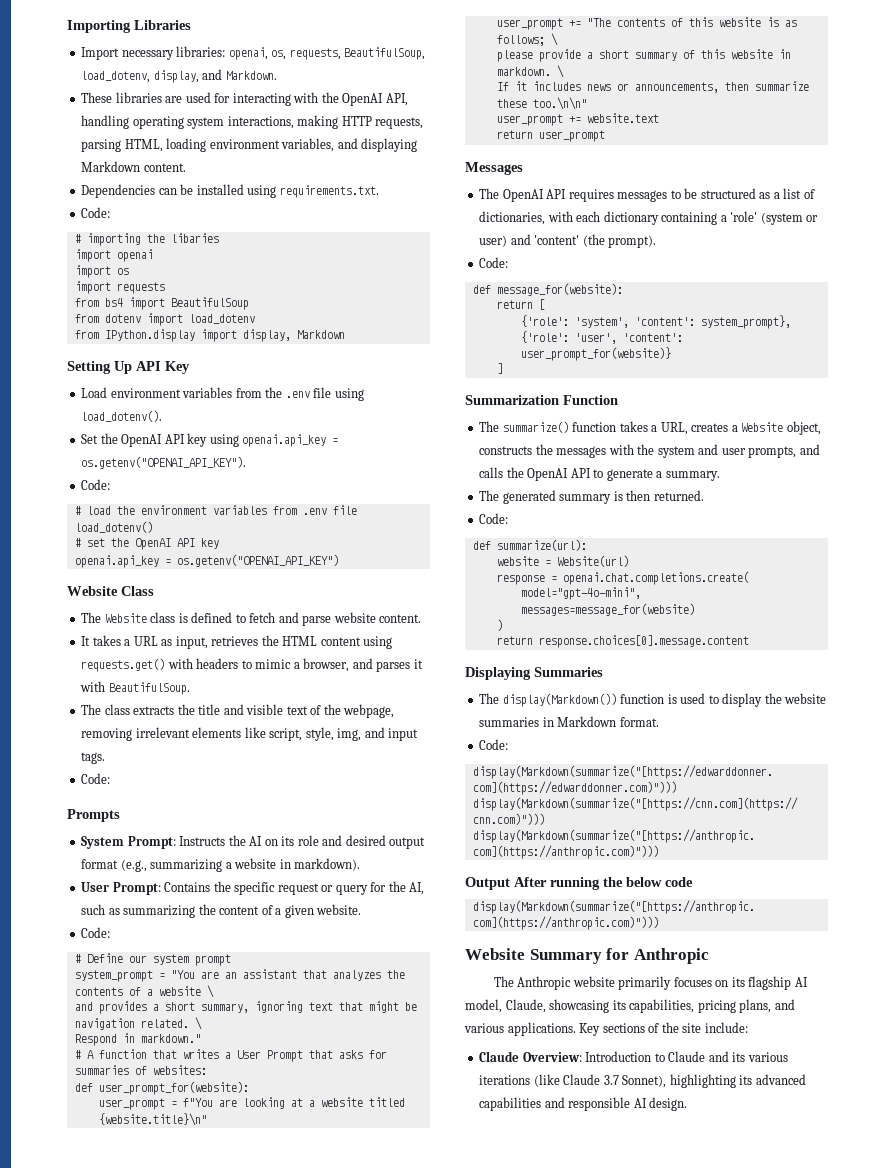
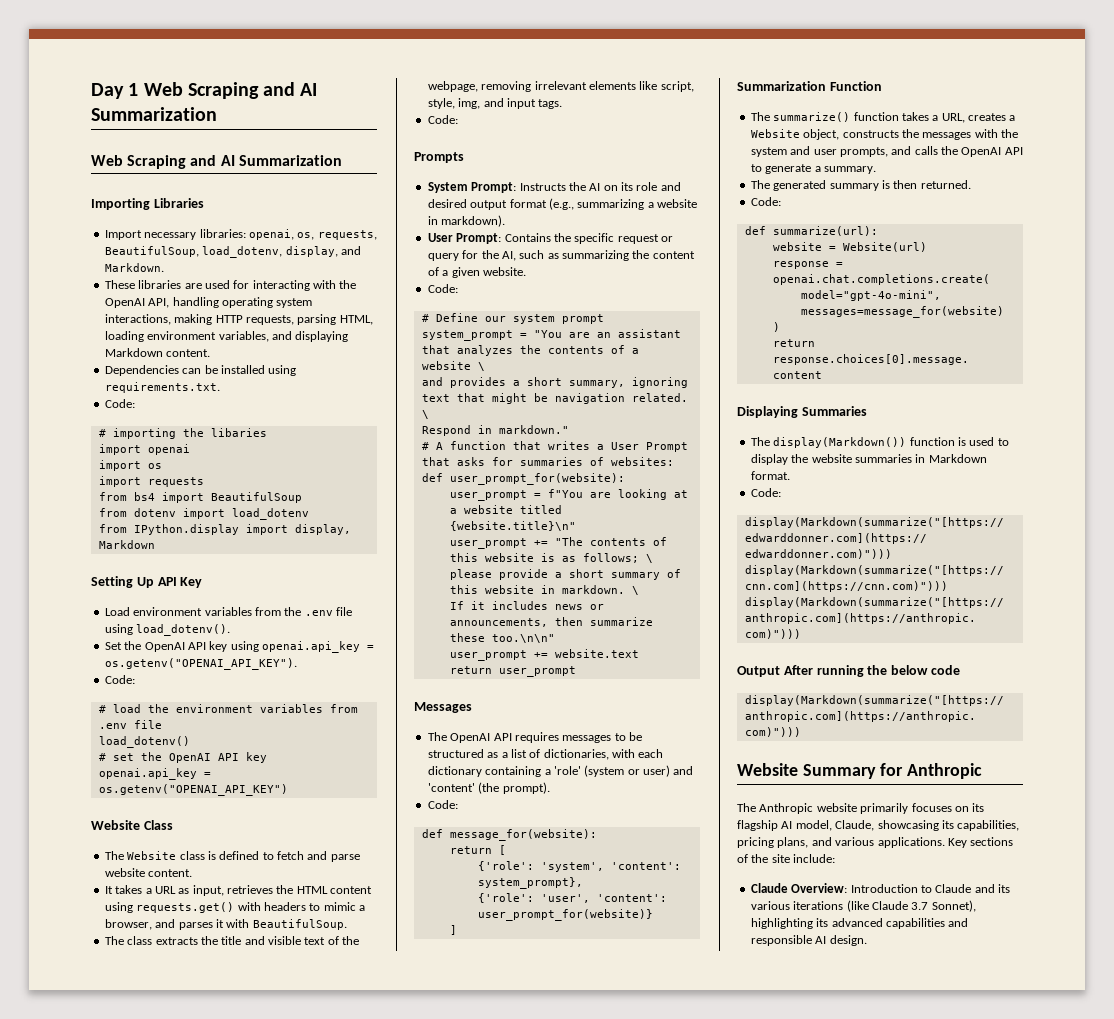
+ Day 1 Web Scraping and AI Summarization
+ Web Scraping and AI Summarization

